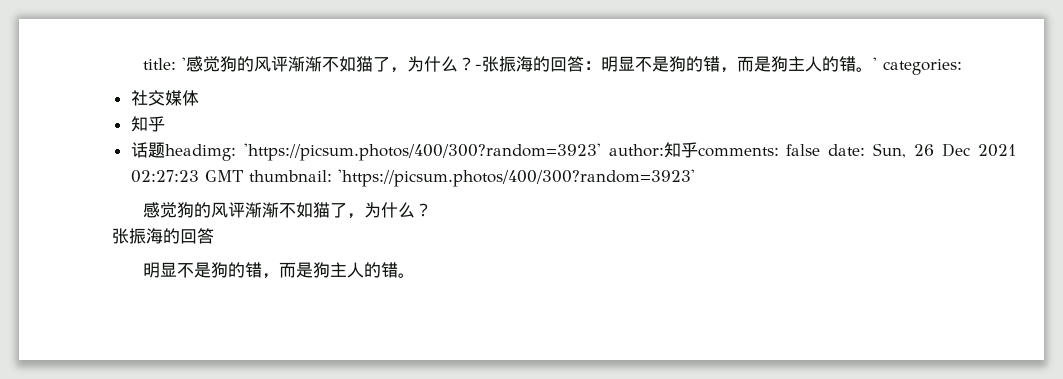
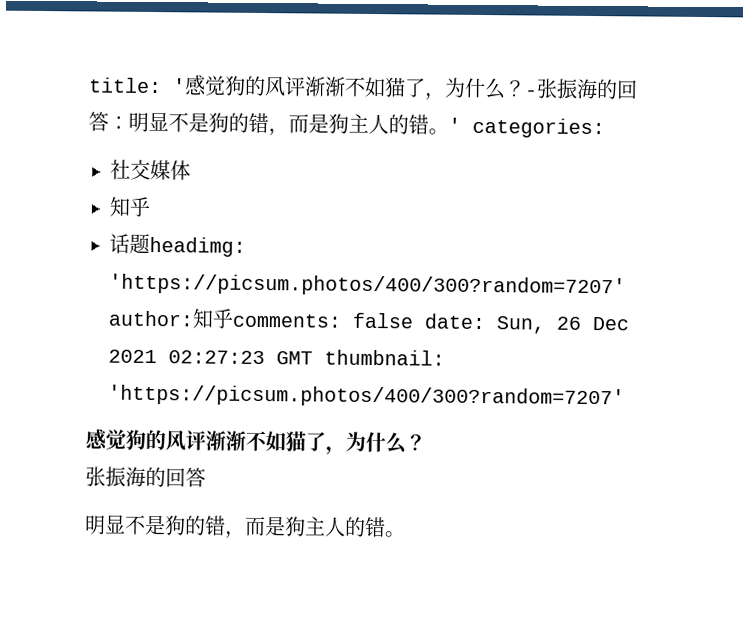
- 话题headimg: 'https://picsum.photos/400/300?random=3923' author:知乎comments: false date: Sun, 26 Dec 2021 02:27:23 GMT thumbnail: 'https://picsum.photos/400/300?random=3923'
+ 话题headimg: 'https://picsum.photos/400/300?random=7207' author:知乎comments: false date: Sun, 26 Dec 2021 02:27:23 GMT thumbnail: 'https://picsum.photos/400/300?random=7207'

